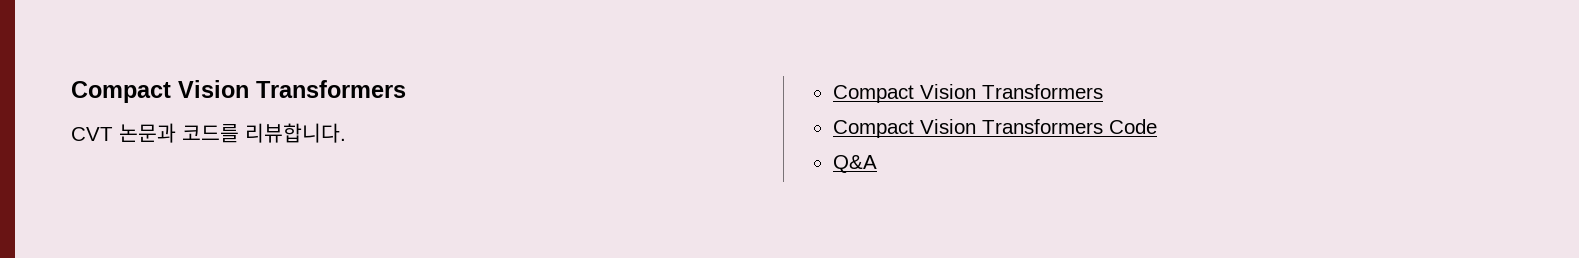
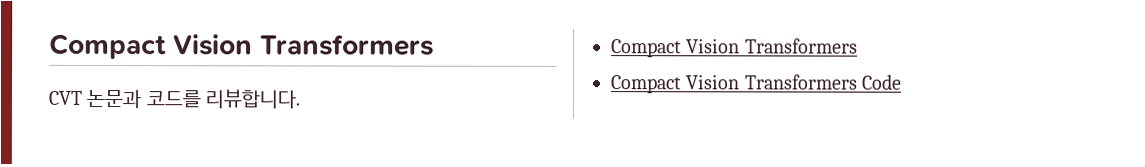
- Q&A

